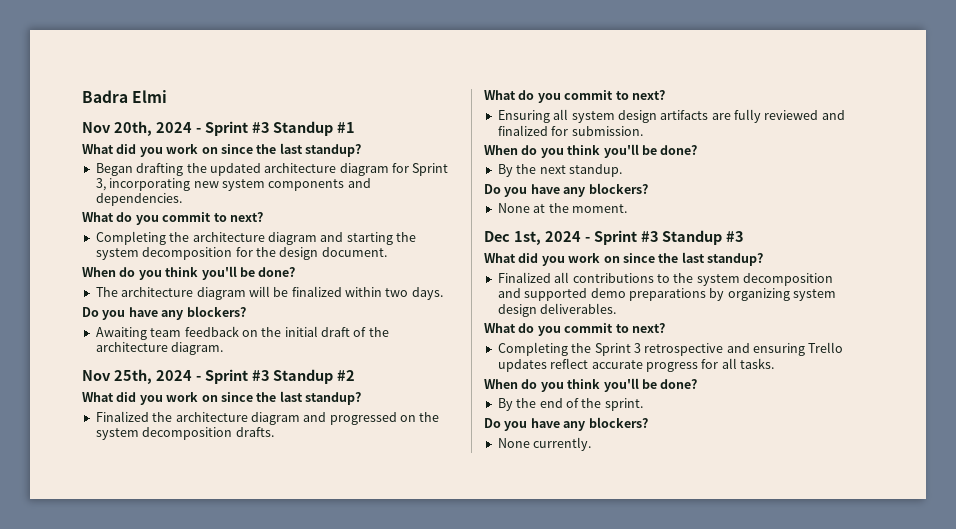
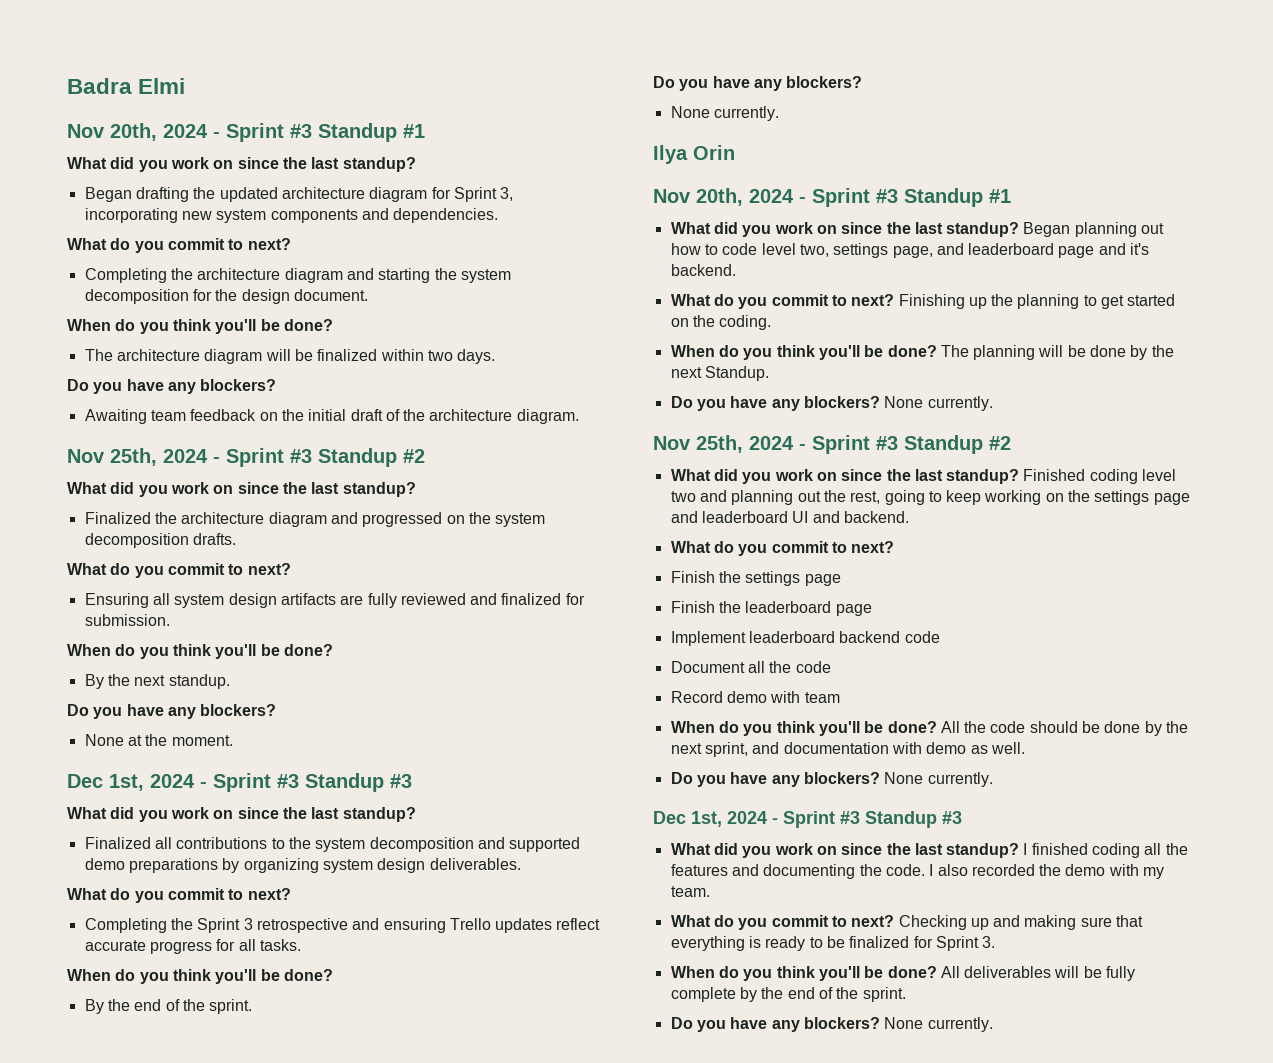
+ Ilya Orin
+ Nov 20th, 2024 - Sprint #3 Standup #1
+ What did you work on since the last standup? Began planning out how to code level two, settings page, and leaderboard page and it's backend.
+ What do you commit to next? Finishing up the planning to get started on the coding.
+ When do you think you'll be done? The planning will be done by the next Standup.
+ Do you have any blockers? None currently.
+ Nov 25th, 2024 - Sprint #3 Standup #2
+ What did you work on since the last standup? Finished coding level two and planning out the rest, going to keep working on the settings page and leaderboard UI and backend.
+ What do you commit to next?
+ Finish the settings page
+ Finish the leaderboard page
+ Implement leaderboard backend code
+ Document all the code
+ Record demo with team
+ When do you think you'll be done? All the code should be done by the next sprint, and documentation with demo as well.
+ Do you have any blockers? None currently.
+ Dec 1st, 2024 - Sprint #3 Standup #3
+ What did you work on since the last standup? I finished coding all the features and documenting the code. I also recorded the demo with my team.
+ What do you commit to next? Checking up and making sure that everything is ready to be finalized for Sprint 3.
+ When do you think you'll be done? All deliverables will be fully complete by the end of the sprint.
+ Do you have any blockers? None currently.

